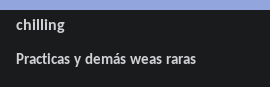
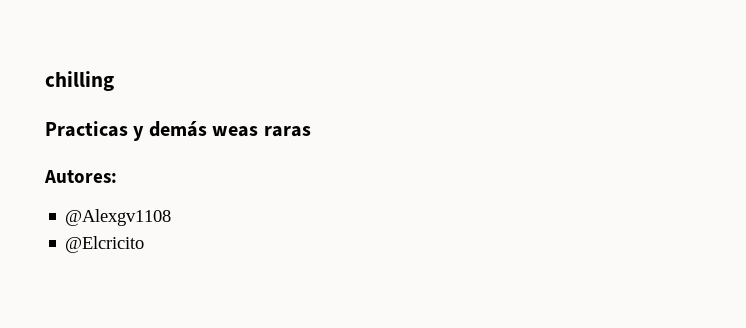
+ Autores:
+ @Alexgv1108
+ @Elcricito

